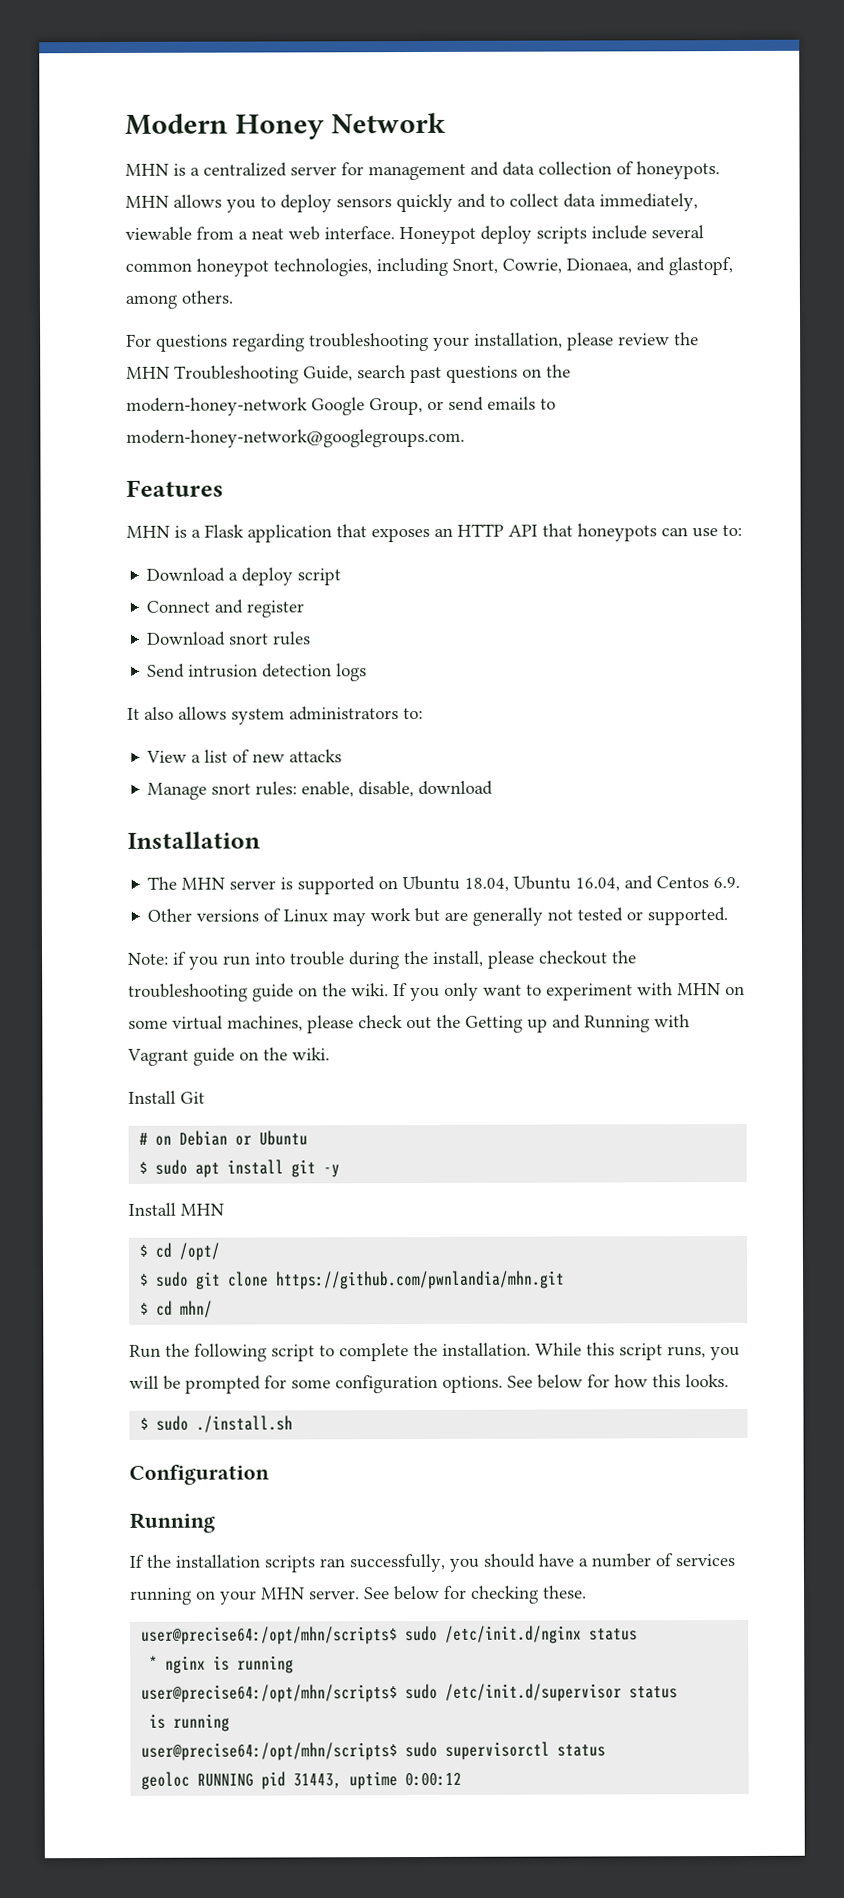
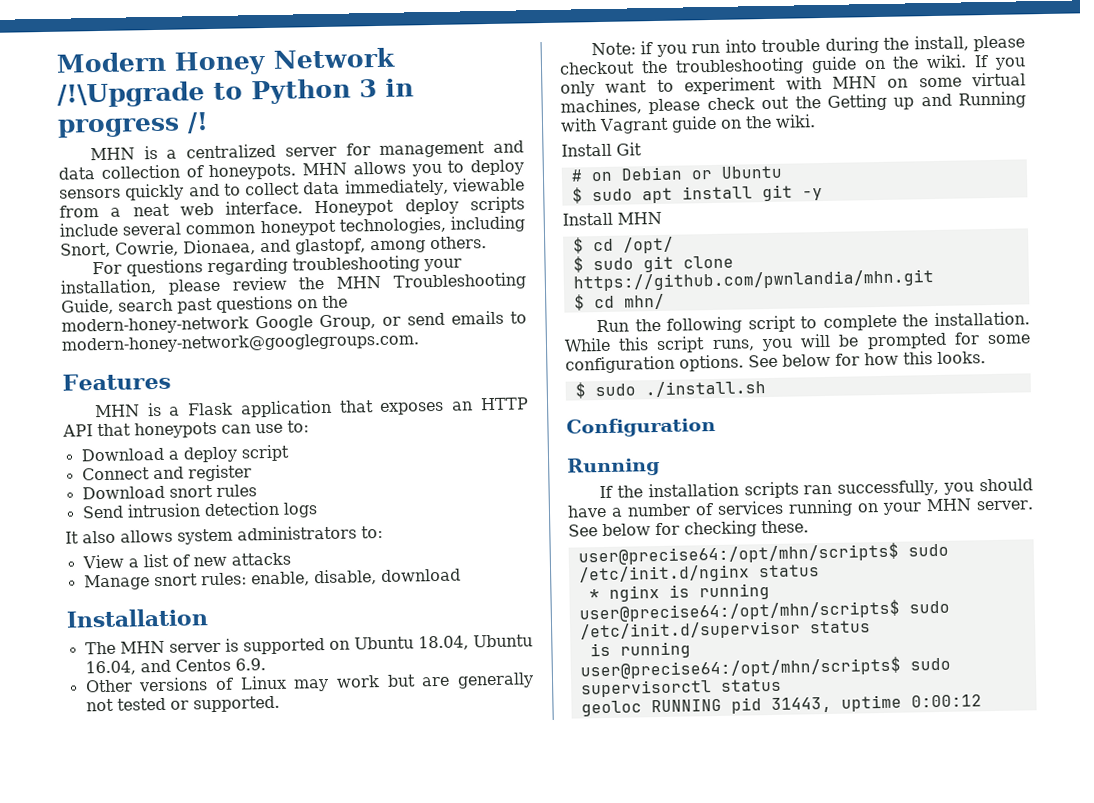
- Modern Honey Network
+ Modern Honey Network /!\Upgrade to Python 3 in progress /!

